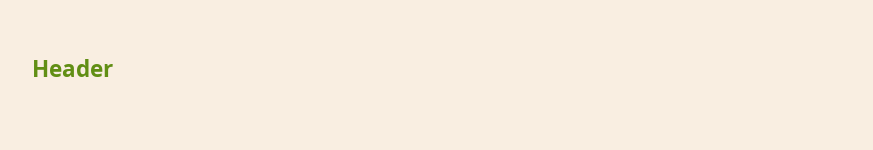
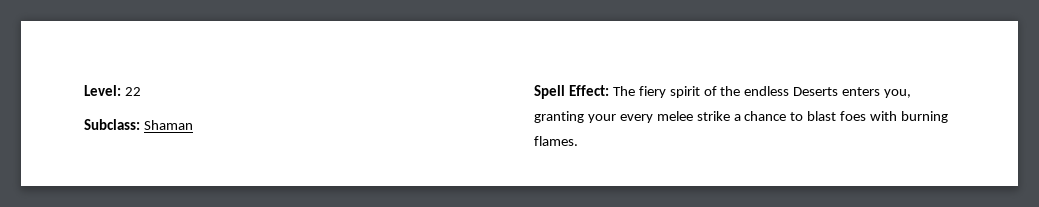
- Header
+ Level: 22
+ Subclass: Shaman
+ Spell Effect: The fiery spirit of the endless Deserts enters you, granting your every melee strike a chance to blast foes with burning flames.

